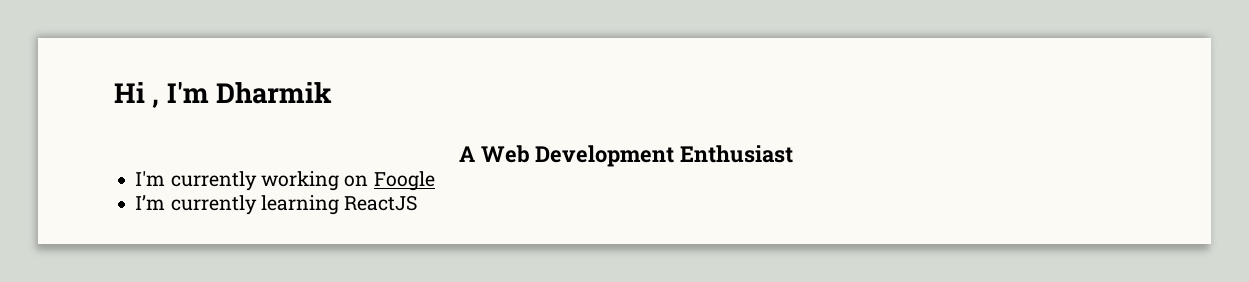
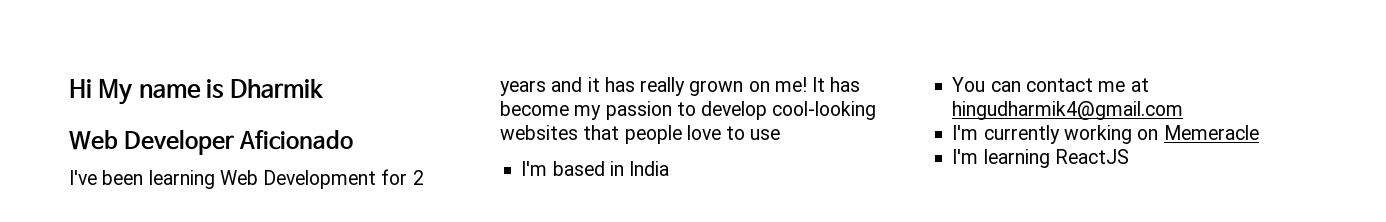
- Hi , I'm Dharmik
- A Web Development Enthusiast
+ Hi My name is Dharmik
+ Web Developer Aficionado
+ I've been learning Web Development for 2 years and it has really grown on me! It has become my passion to develop cool-looking websites that people love to use
+ I'm based in India
+ You can contact me at hingudharmik4@gmail.com
- I'm currently working on Foogle
- I’m currently learning ReactJS
+ I'm currently working on Memeracle
+ I'm learning ReactJS

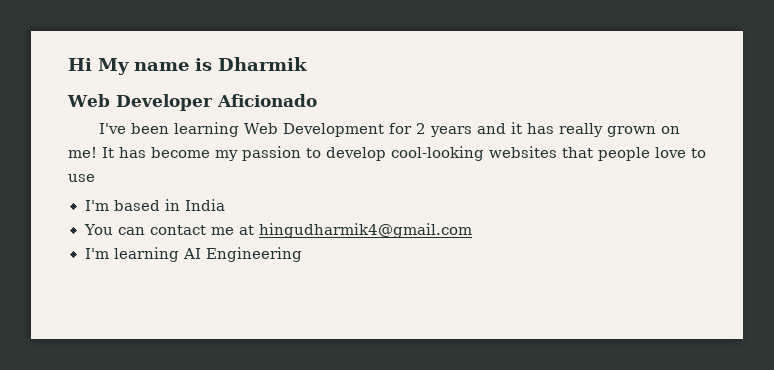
- I'm currently working on Memeracle
- I'm learning ReactJS
+ I'm learning AI Engineering

